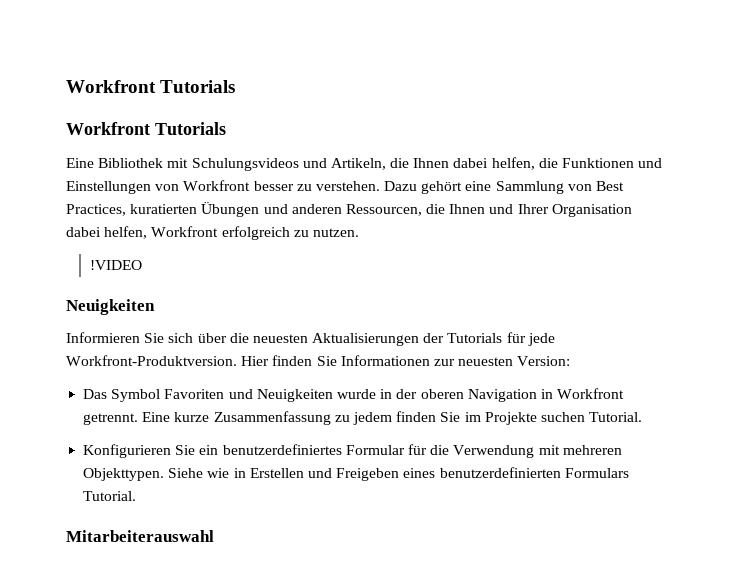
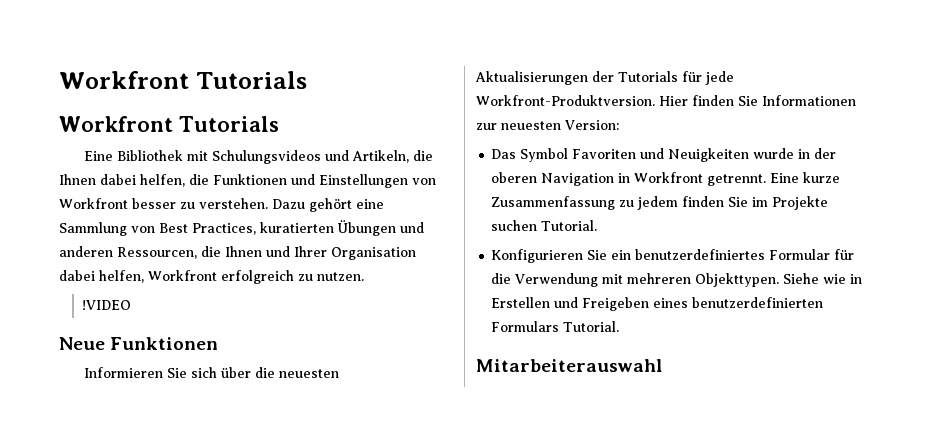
  !VIDEO
- Neuigkeiten
+ Neue Funktionen

